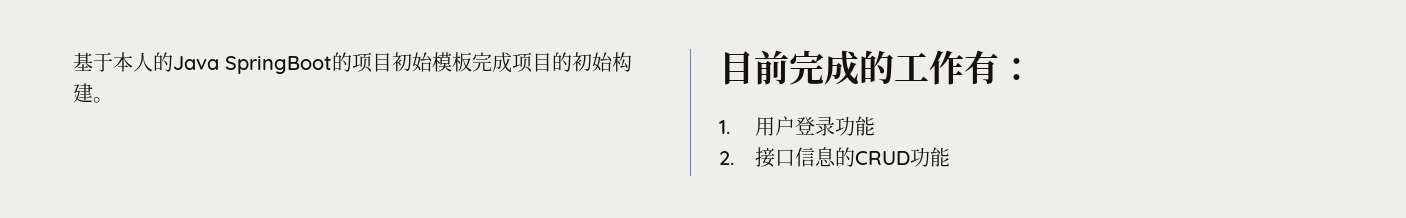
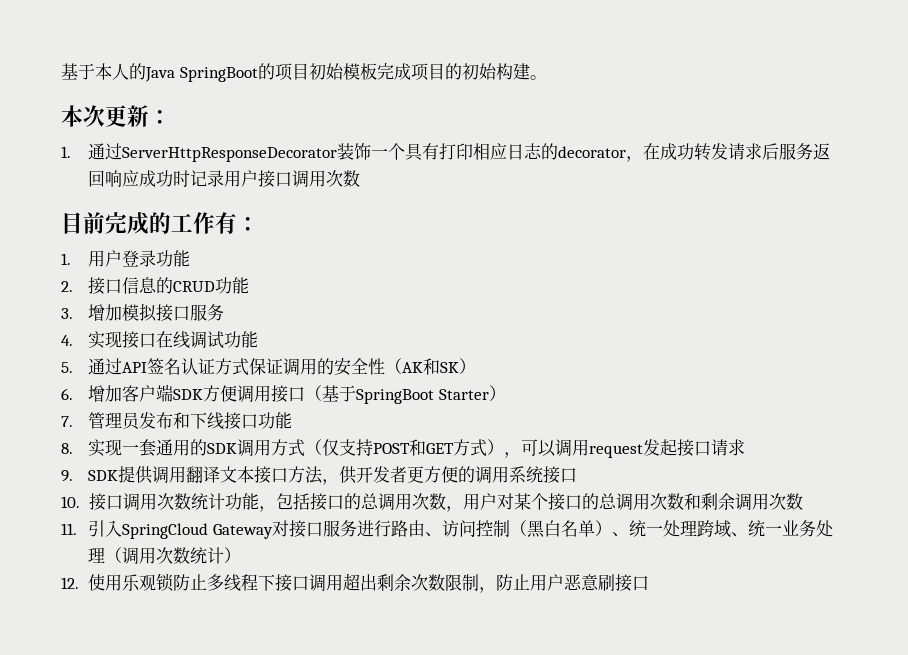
+ 本次更新：
+ 1.通过ServerHttpResponseDecorator装饰一个具有打印相应日志的decorator，在成功转发请求后服务返回响应成功时记录用户接口调用次数
+ 3.增加模拟接口服务
+ 4.实现接口在线调试功能
+ 5.通过API签名认证方式保证调用的安全性（AK和SK）
+ 6.增加客户端SDK方便调用接口（基于SpringBoot Starter）
+ 7.管理员发布和下线接口功能
+ 8.实现一套通用的SDK调用方式（仅支持POST和GET方式），可以调用request发起接口请求
+ 9. SDK提供调用翻译文本接口方法，供开发者更方便的调用系统接口
+ 10.接口调用次数统计功能，包括接口的总调用次数，用户对某个接口的总调用次数和剩余调用次数
+ 11.引入SpringCloud Gateway对接口服务进行路由、访问控制（黑白名单）、统一处理跨域、统一业务处理（调用次数统计）
+ 12.使用乐观锁防止多线程下接口调用超出剩余次数限制，防止用户恶意刷接口

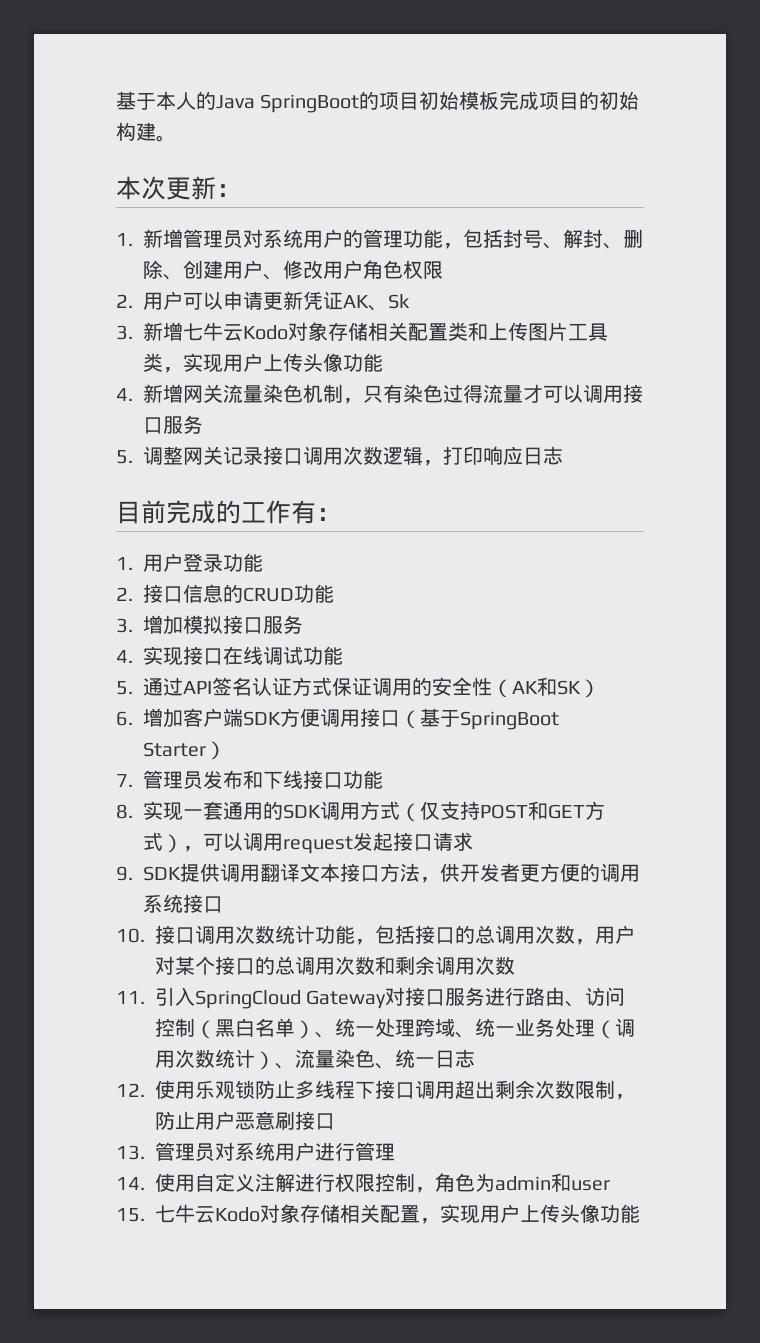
- 1.通过ServerHttpResponseDecorator装饰一个具有打印相应日志的decorator，在成功转发请求后服务返回响应成功时记录用户接口调用次数
+ 1.新增管理员对系统用户的管理功能，包括封号、解封、删除、创建用户、修改用户角色权限
+ 2.用户可以申请更新凭证AK、Sk
+ 3.新增七牛云Kodo对象存储相关配置类和上传图片工具类，实现用户上传头像功能
+ 4.新增网关流量染色机制，只有染色过得流量才可以调用接口服务
+ 5.调整网关记录接口调用次数逻辑，打印响应日志
- 11.引入SpringCloud Gateway对接口服务进行路由、访问控制（黑白名单）、统一处理跨域、统一业务处理（调用次数统计）
+ 11.引入SpringCloud Gateway对接口服务进行路由、访问控制（黑白名单）、统一处理跨域、统一业务处理（调用次数统计）、流量染色、统一日志
+ 13.管理员对系统用户进行管理
+ 14.使用自定义注解进行权限控制，角色为admin和user
+ 15.七牛云Kodo对象存储相关配置，实现用户上传头像功能

